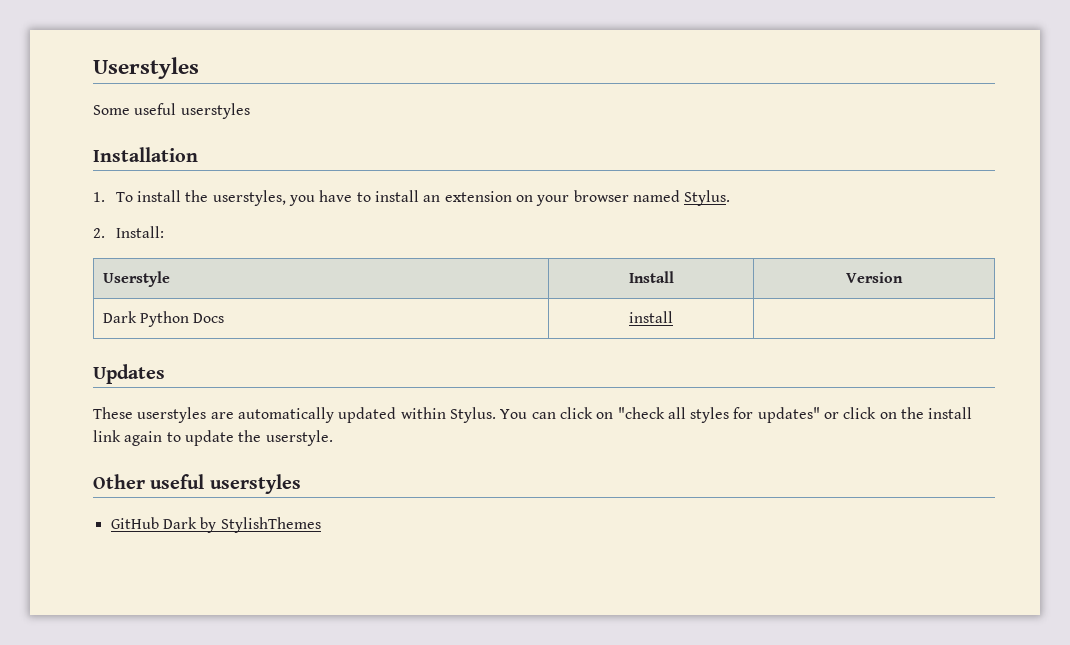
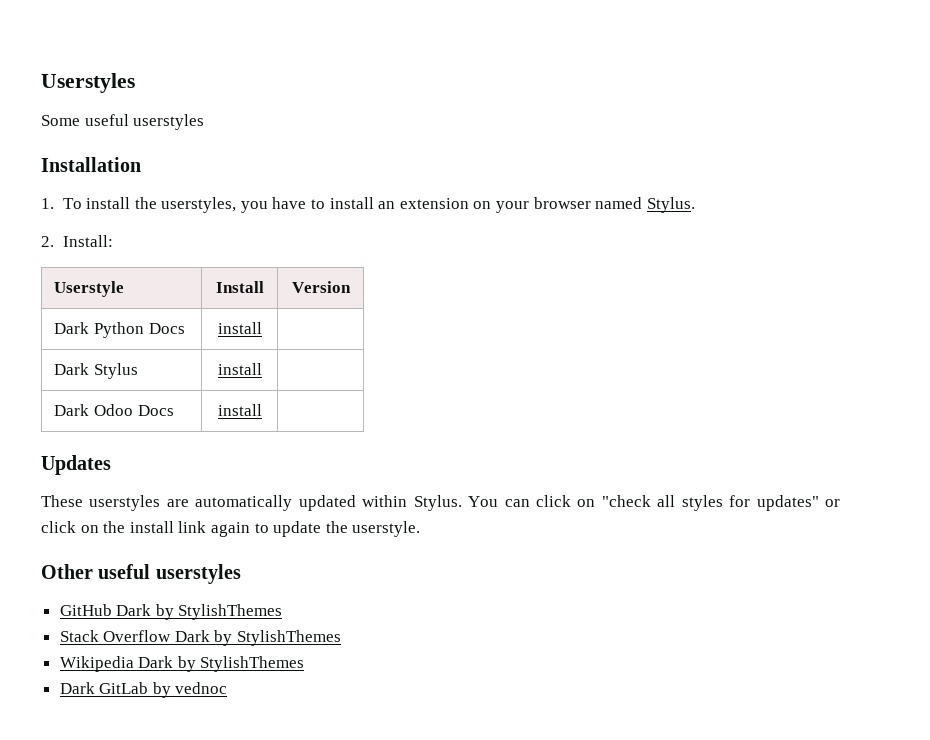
+ Dark Stylus | install |
+ Dark Odoo Docs | install |
+ Stack Overflow Dark by StylishThemes
+ Wikipedia Dark by StylishThemes
+ Dark GitLab by vednoc

